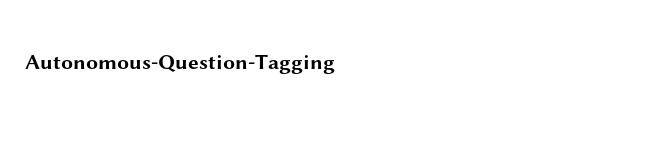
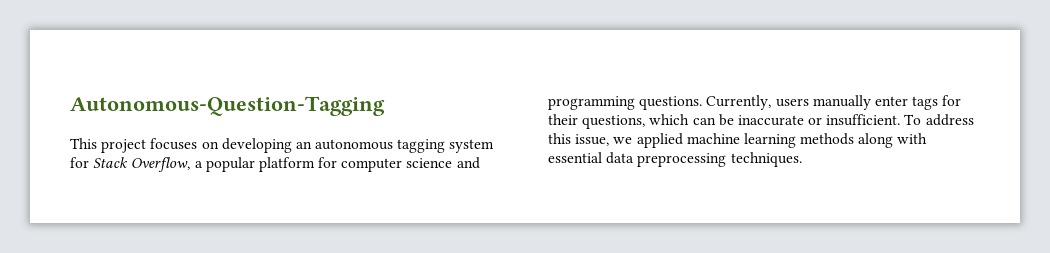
+ This project focuses on developing an autonomous tagging system for Stack Overflow, a popular platform for computer science and programming questions. Currently, users manually enter tags for their questions, which can be inaccurate or insufficient. To address this issue, we applied machine learning methods along with essential data preprocessing techniques.

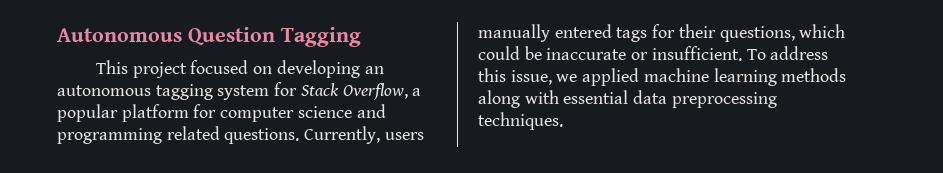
- Autonomous-Question-Tagging
+ Autonomous Question Tagging
- This project focuses on developing an autonomous tagging system for Stack Overflow, a popular platform for computer science and programming questions.
+ This project focused on developing an autonomous tagging system for Stack Overflow, a popular platform for computer science and programming related questions.
- Currently, users manually enter tags for their questions, which can be inaccurate or insufficient.
+ Currently, users manually entered tags for their questions, which could be inaccurate or insufficient.

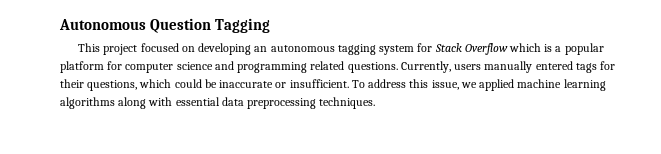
- This project focused on developing an autonomous tagging system for Stack Overflow, a popular platform for computer science and programming related questions.
+ This project focused on developing an autonomous tagging system for Stack Overflow which is a popular platform for computer science and programming related questions.
- To address this issue, we applied machine learning methods along with essential data preprocessing techniques.
+ To address this issue, we applied machine learning algorithms along with essential data preprocessing techniques.

